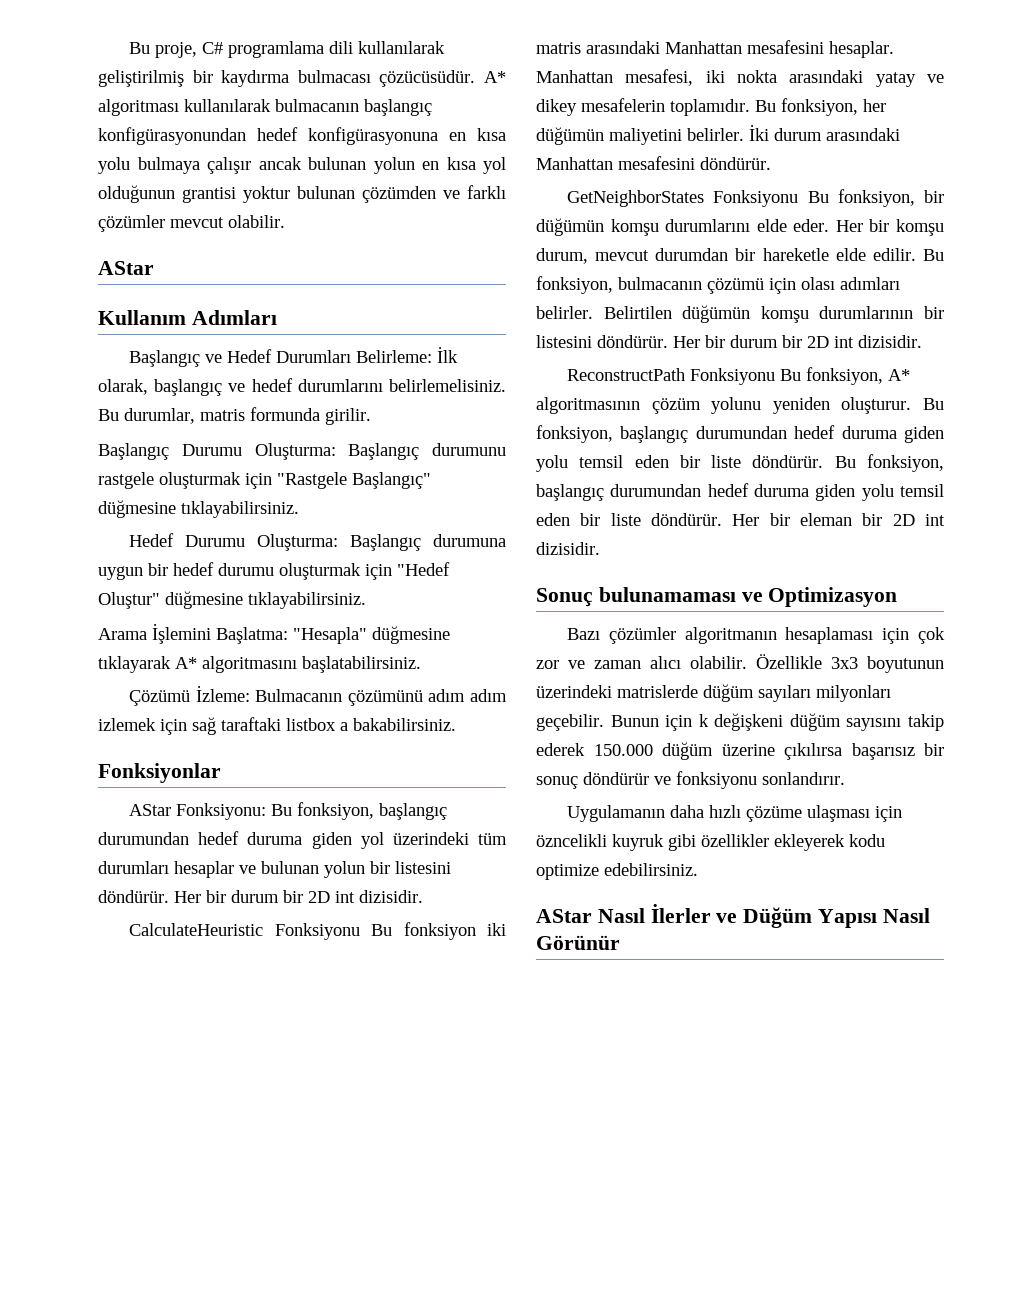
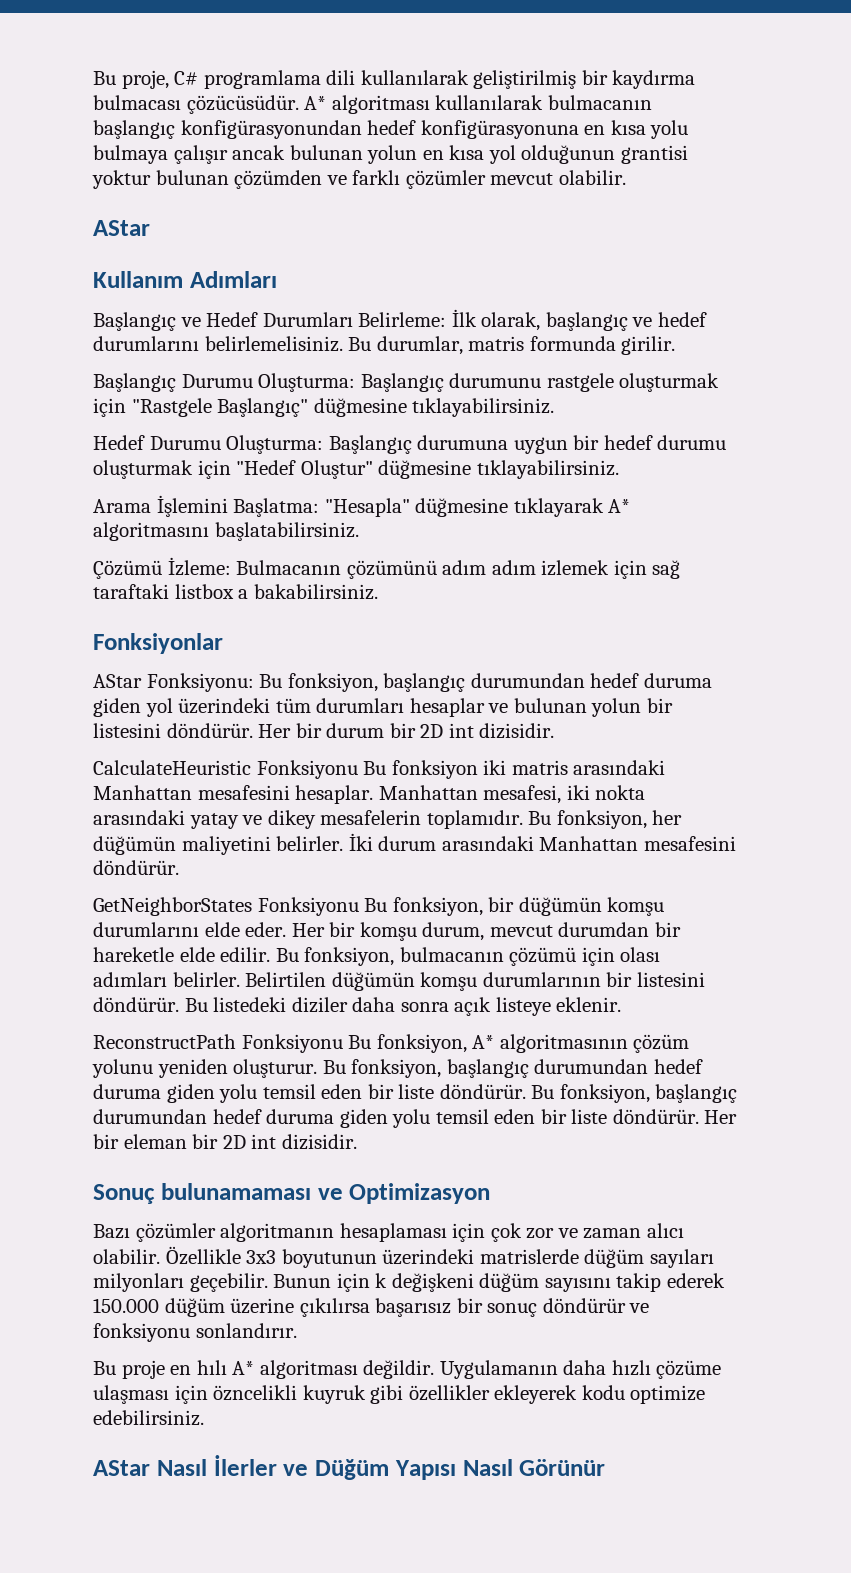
- Belirtilen düğümün komşu durumlarının bir listesini döndürür. Her bir durum bir 2D int dizisidir.
+ Belirtilen düğümün komşu durumlarının bir listesini döndürür. Bu listedeki diziler daha sonra açık listeye eklenir.
+ Bu proje en hılı A* algoritması değildir.

